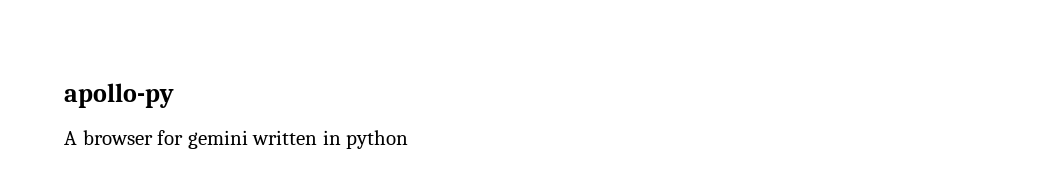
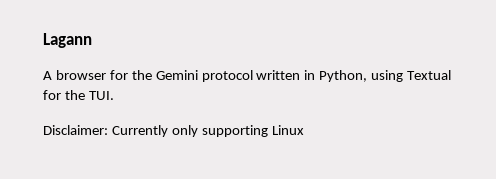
- apollo-py
+ Lagann
- A browser for gemini written in python
+ A browser for the Gemini protocol written in Python, using Textual for the TUI.
+ Disclaimer: Currently only supporting Linux

